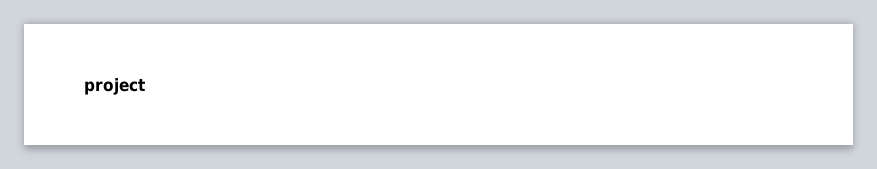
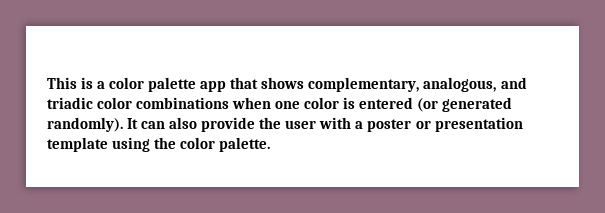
- project
+ This is a color palette app that shows complementary, analogous, and triadic color combinations when one color is entered (or generated randomly). It can also provide the user with a poster or presentation template using the color palette.

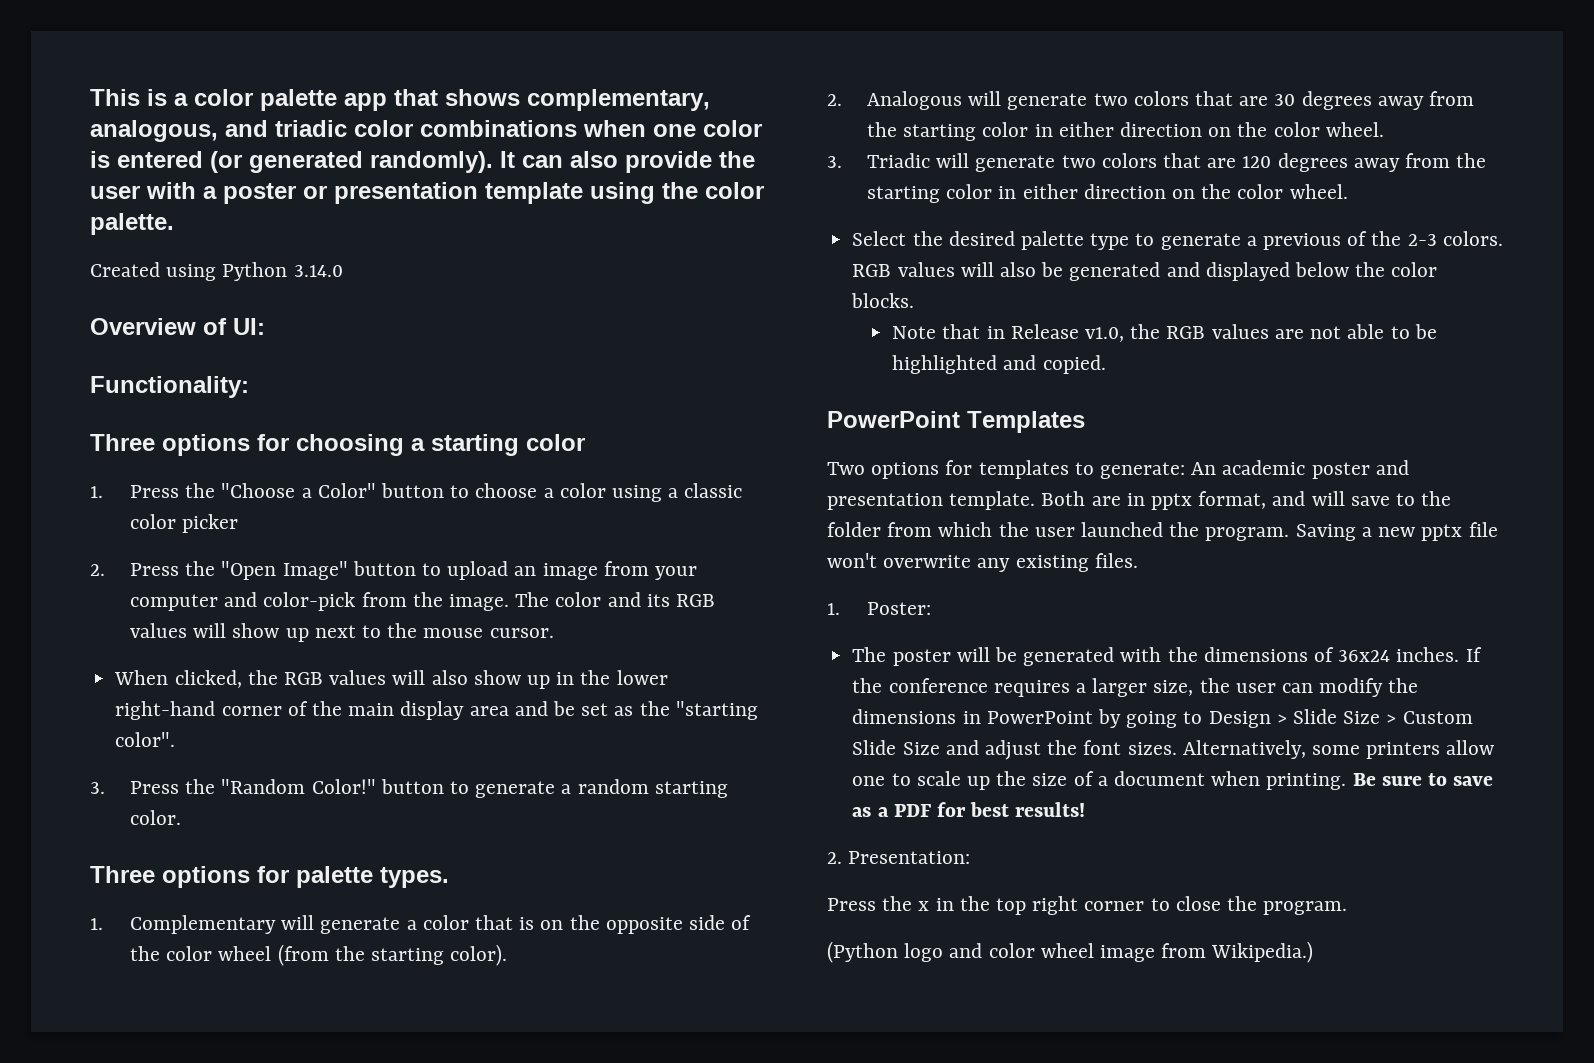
+ Created using Python 3.14.0
+ Overview of UI:
+ Functionality:
+ Three options for choosing a starting color
+ 1. Press the "Choose a Color" button to choose a color using a classic color picker
+ 2. Press the "Open Image" button to upload an image from your computer and color-pick from the image. The color and its RGB values will show up next to the mouse cursor.
+ When clicked, the RGB values will also show up in the lower right-hand corner of the main display area and be set as the "starting color".
+ 3. Press the "Random Color!" button to generate a random starting color.
+ Three options for palette types.
+ 1. Complementary will generate a color that is on the opposite side of the color wheel (from the starting color).
+ 2. Analogous will generate two colors that are 30 degrees away from the starting color in either direction on the color wheel.
+ 3. Triadic will generate two colors that are 120 degrees away from the starting color in either direction on the color wheel.
+ Select the desired palette type to generate a previous of the 2-3 colors. RGB values will also be generated and displayed below the color blocks.
+ Note that in Release v1.0, the RGB values are not able to be highlighted and copied.
+ PowerPoint Templates
+ Two options for templates to generate: An academic poster and presentation template. Both are in pptx format, and will save to the folder from which the user launched the program. Saving a new pptx file won't overwrite any existing files.
+ 1. Poster:
+ The poster will be generated with the dimensions of 36x24 inches. If the conference requires a larger size, the user can modify the dimensions in PowerPoint by going to Design > Slide Size > Custom Slide Size and adjust the font sizes. Alternatively, some printers allow one to scale up the size of a document when printing. Be sure to save as a PDF for best results!
+ 2. Presentation:
+ Press the x in the top right corner to close the program.
+ (Python logo and color wheel image from Wikipedia.)

